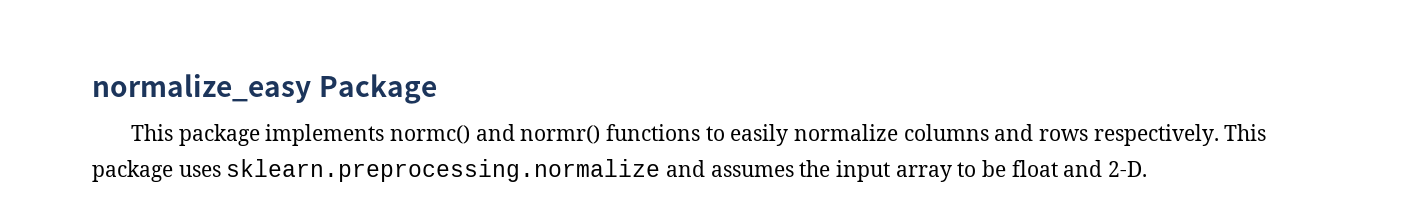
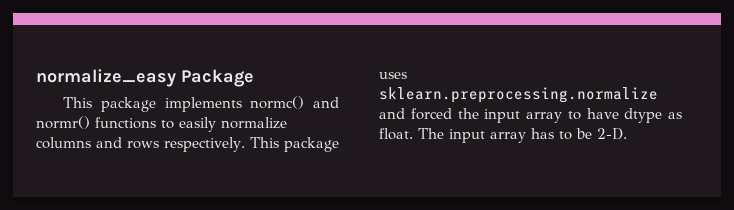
- This package uses sklearn.preprocessing.normalize and assumes the input array to be float and 2-D.
+ This package uses sklearn.preprocessing.normalize and forced the input array to have dtype as float. The input array has to be 2-D.

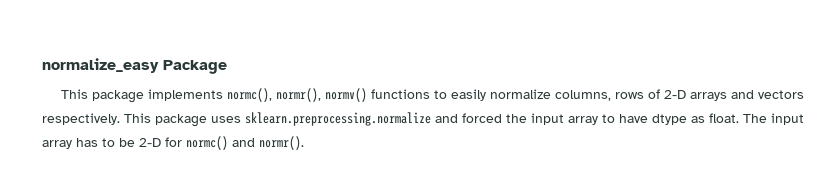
- This package implements normc() and normr() functions to easily normalize columns and rows respectively.
+ This package implements normc(), normr(), normv() functions to easily normalize columns, rows of 2-D arrays and vectors respectively.
- The input array has to be 2-D.
+ The input array has to be 2-D for normc() and normr().

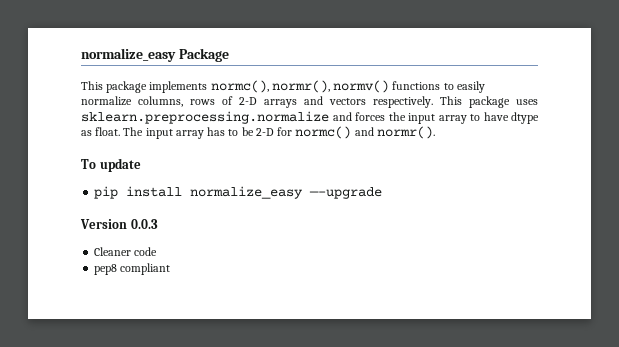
- This package uses sklearn.preprocessing.normalize and forced the input array to have dtype as float.
+ This package uses sklearn.preprocessing.normalize and forces the input array to have dtype as float.
+ To update
+ pip install normalize_easy —-upgrade
+ Version 0.0.3
+ Cleaner code
+ pep8 compliant

